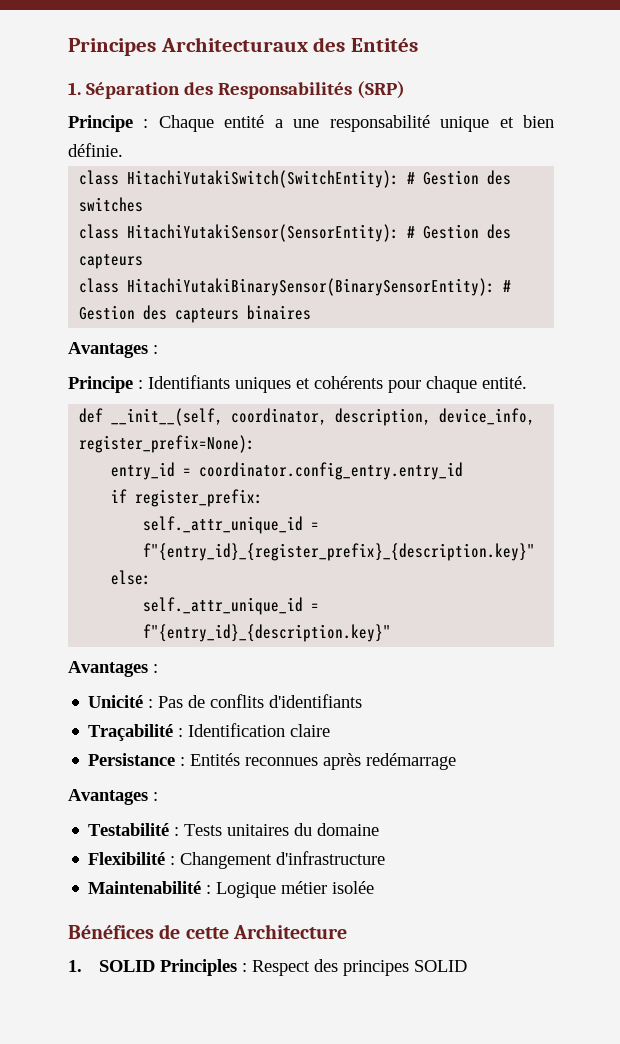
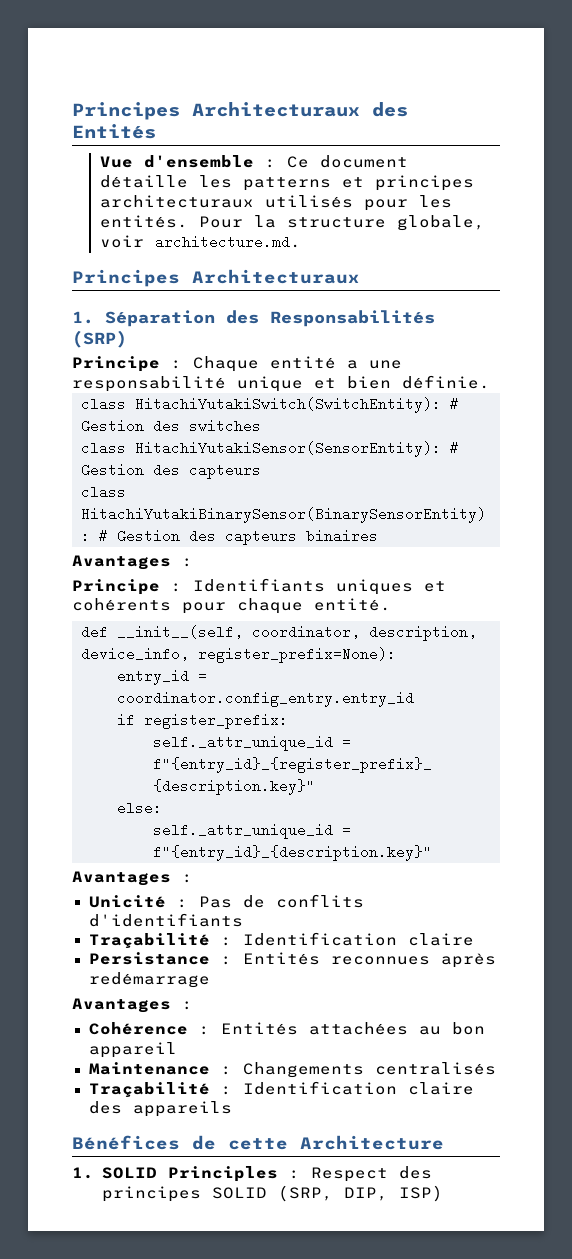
+ Vue d'ensemble : Ce document détaille les patterns et principes architecturaux utilisés pour les entités. Pour la structure globale, voir architecture.md.
+ Principes Architecturaux
- Testabilité : Tests unitaires du domaine
- Flexibilité : Changement d'infrastructure
- Maintenabilité : Logique métier isolée
+ Cohérence : Entités attachées au bon appareil
+ Maintenance : Changements centralisés
+ Traçabilité : Identification claire des appareils
- 1. SOLID Principles : Respect des principes SOLID
+ 1. SOLID Principles : Respect des principes SOLID (SRP, DIP, ISP)

